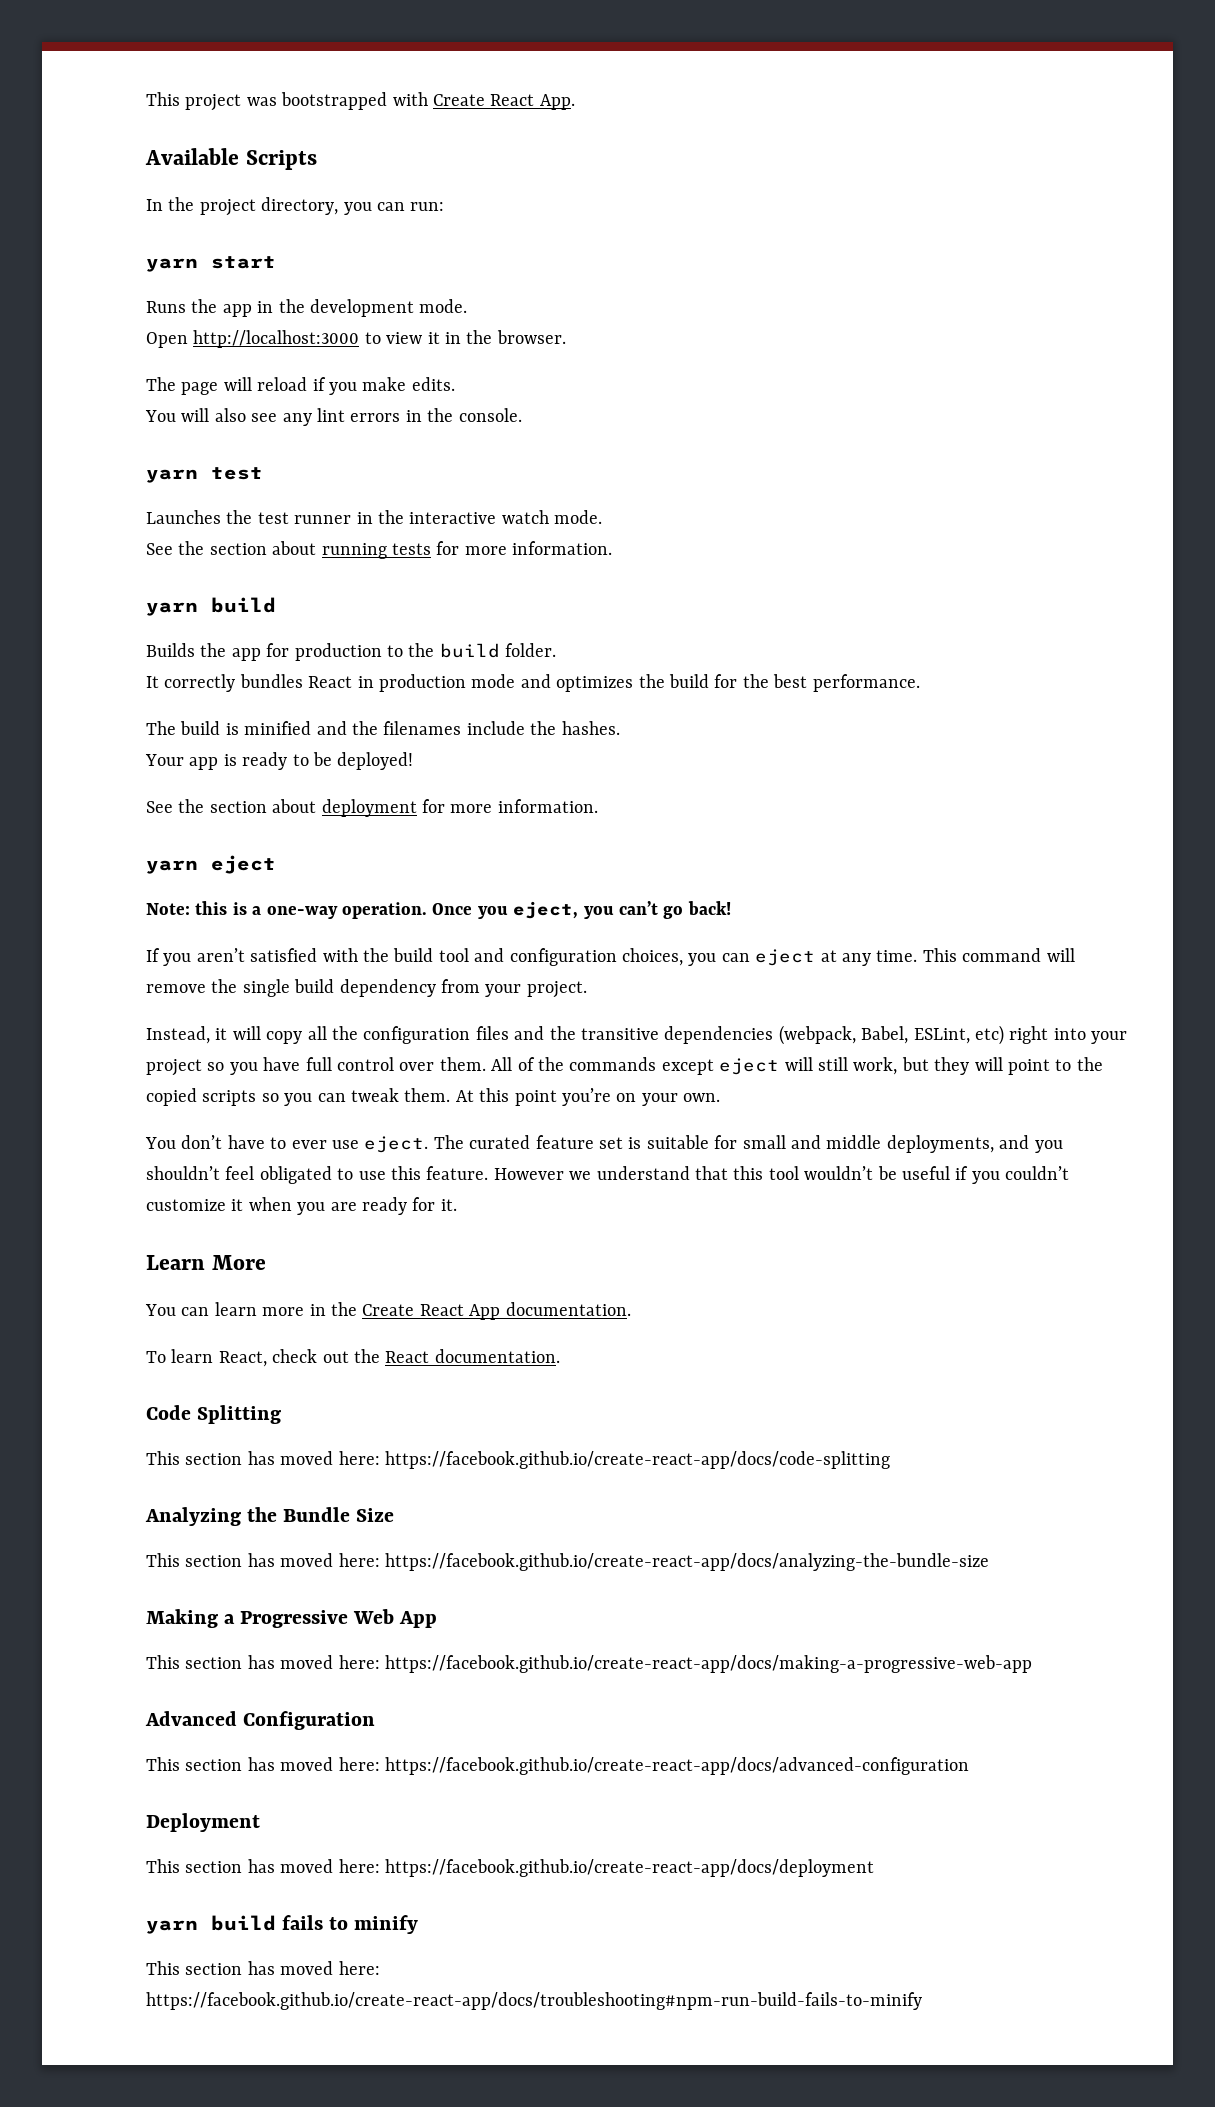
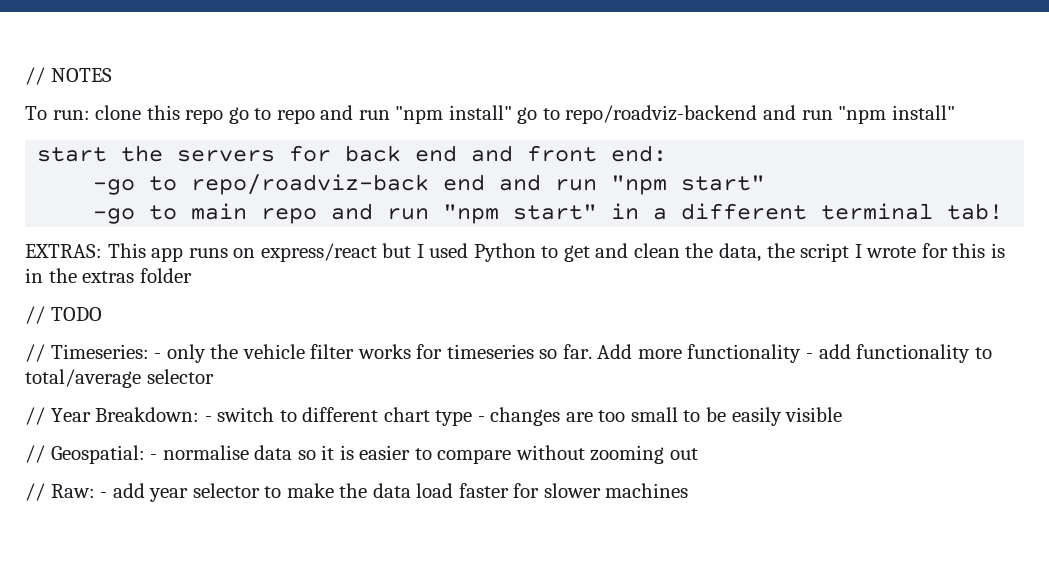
- This project was bootstrapped with Create React App.
- Available Scripts
- In the project directory, you can run:
- yarn start
- Runs the app in the development mode.
- Open http://localhost:3000 to view it in the browser.
- The page will reload if you make edits.
- You will also see any lint errors in the console.
- yarn test
- Launches the test runner in the interactive watch mode.
- See the section about running tests for more information.
- yarn build
- Builds the app for production to the build folder.
- It correctly bundles React in production mode and optimizes the build for the best performance.
- The build is minified and the filenames include the hashes.
- Your app is ready to be deployed!
- See the section about deployment for more information.
- yarn eject
- Note: this is a one-way operation. Once you eject, you can’t go back!
- If you aren’t satisfied with the build tool and configuration choices, you can eject at any time. This command will remove the single build dependency from your project.
- Instead, it will copy all the configuration files and the transitive dependencies (webpack, Babel, ESLint, etc) right into your project so you have full control over them. All of the commands except eject will still work, but they will point to the copied scripts so you can tweak them. At this point you’re on your own.
- You don’t have to ever use eject. The curated feature set is suitable for small and middle deployments, and you shouldn’t feel obligated to use this feature. However we understand that this tool wouldn’t be useful if you couldn’t customize it when you are ready for it.
- Learn More
- You can learn more in the Create React App documentation.
- To learn React, check out the React documentation.
- Code Splitting
- This section has moved here: https://facebook.github.io/create-react-app/docs/code-splitting
- Analyzing the Bundle Size
- This section has moved here: https://facebook.github.io/create-react-app/docs/analyzing-the-bundle-size
- Making a Progressive Web App
- This section has moved here: https://facebook.github.io/create-react-app/docs/making-a-progressive-web-app
- Advanced Configuration
- This section has moved here: https://facebook.github.io/create-react-app/docs/advanced-configuration
- Deployment
- This section has moved here: https://facebook.github.io/create-react-app/docs/deployment
- yarn build fails to minify
- This section has moved here: https://facebook.github.io/create-react-app/docs/troubleshooting#npm-run-build-fails-to-minify
+ // NOTES
+ To run: clone this repo go to repo and run "npm install" go to repo/roadviz-backend and run "npm install"
+ start the servers for back end and front end:
+ -go to repo/roadviz-back end and run "npm start"
+ -go to main repo and run "npm start" in a different terminal tab!
+ EXTRAS: This app runs on express/react but I used Python to get and clean the data, the script I wrote for this is in the extras folder
+ // TODO
+ // Timeseries: - only the vehicle filter works for timeseries so far. Add more functionality - add functionality to total/average selector
+ // Year Breakdown: - switch to different chart type - changes are too small to be easily visible
+ // Geospatial: - normalise data so it is easier to compare without zooming out
+ // Raw: - add year selector to make the data load faster for slower machines

